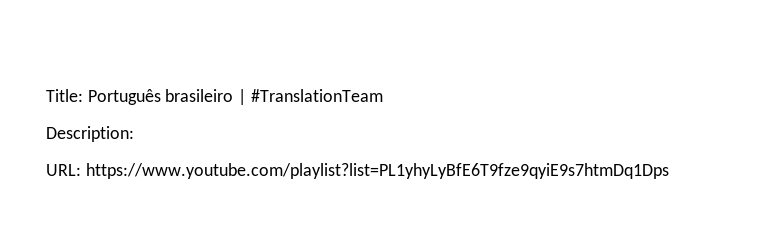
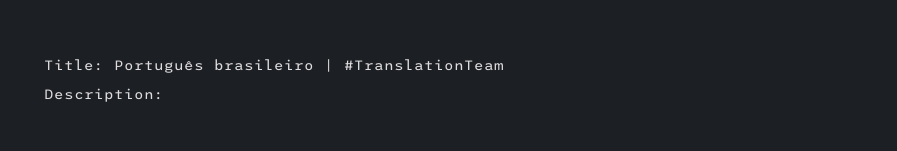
- URL: https://www.youtube.com/playlist?list=PL1yhyLyBfE6T9fze9qyiE9s7htmDq1Dps

